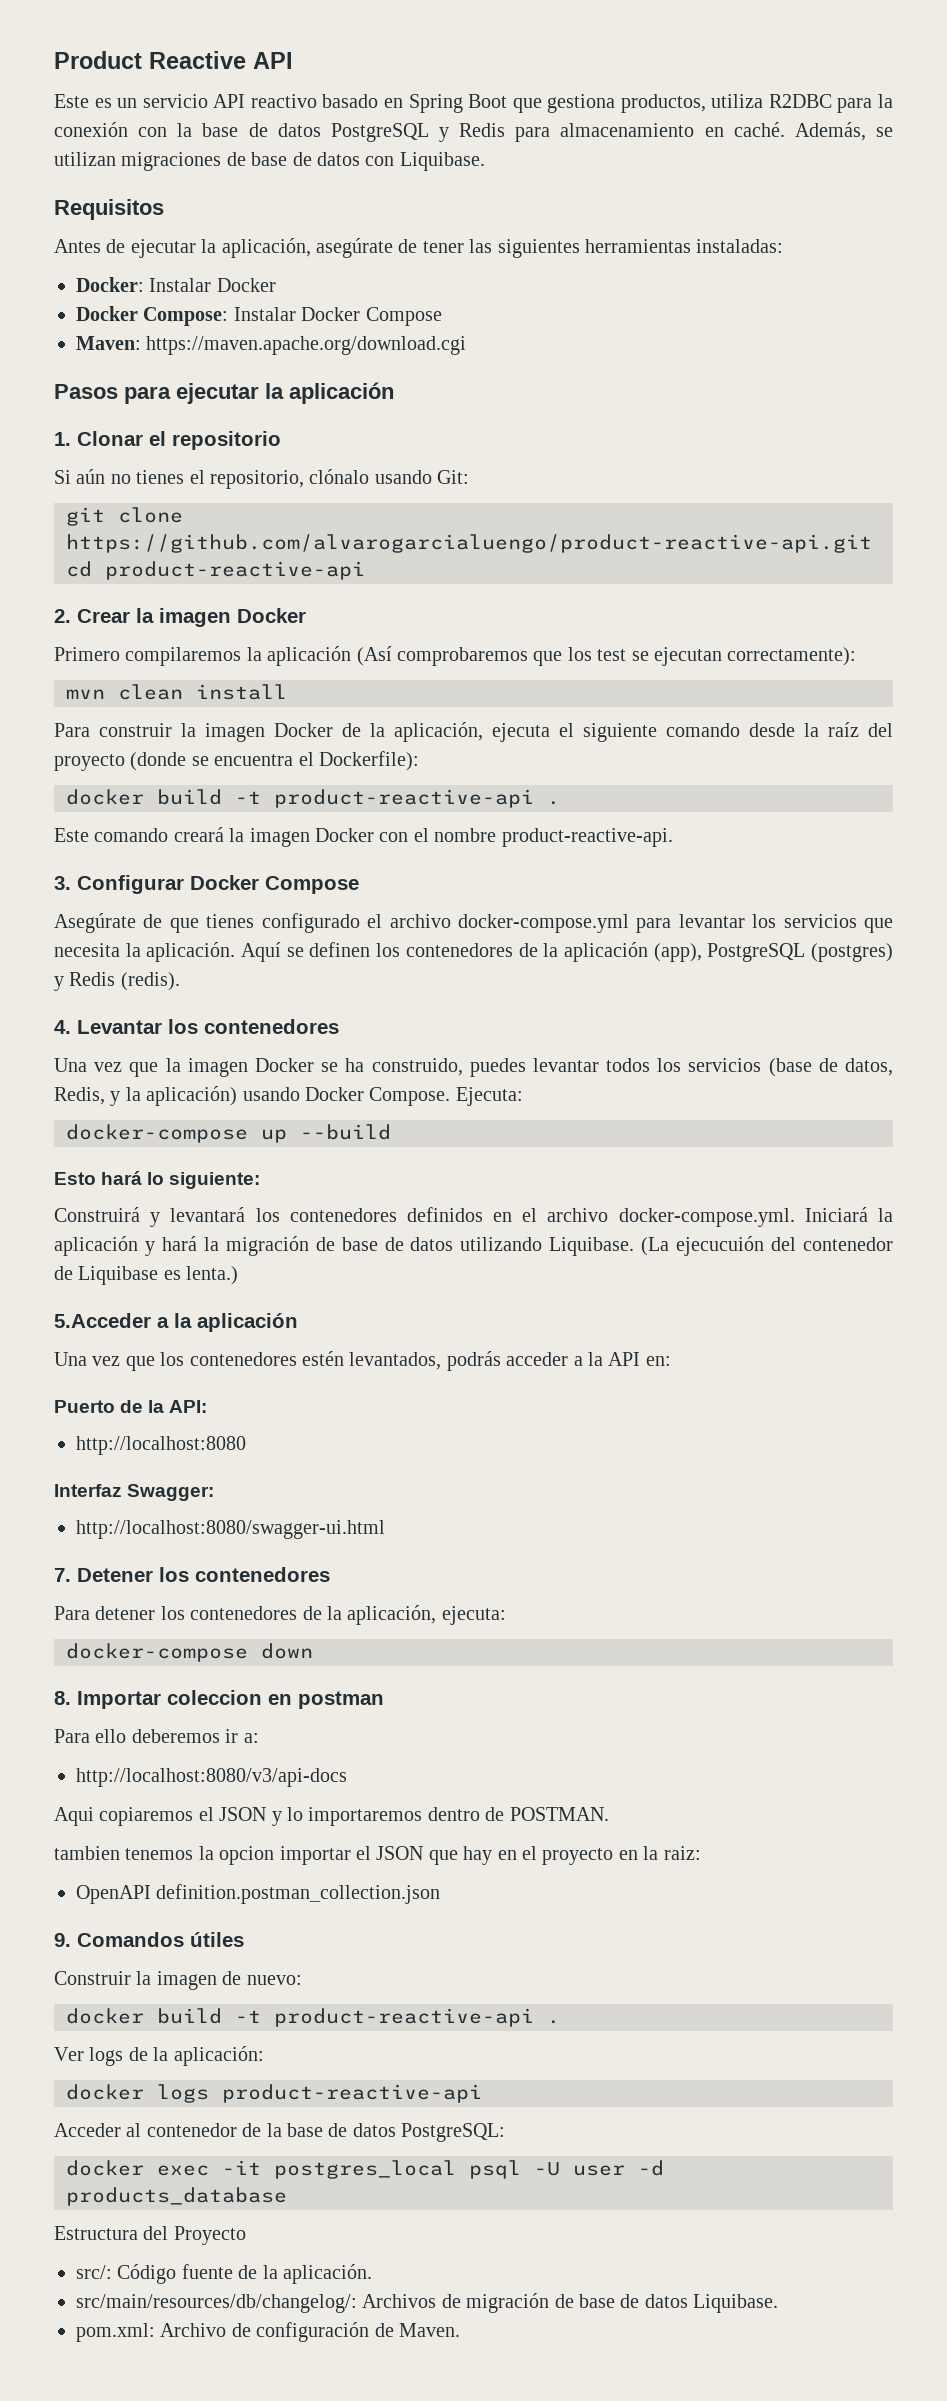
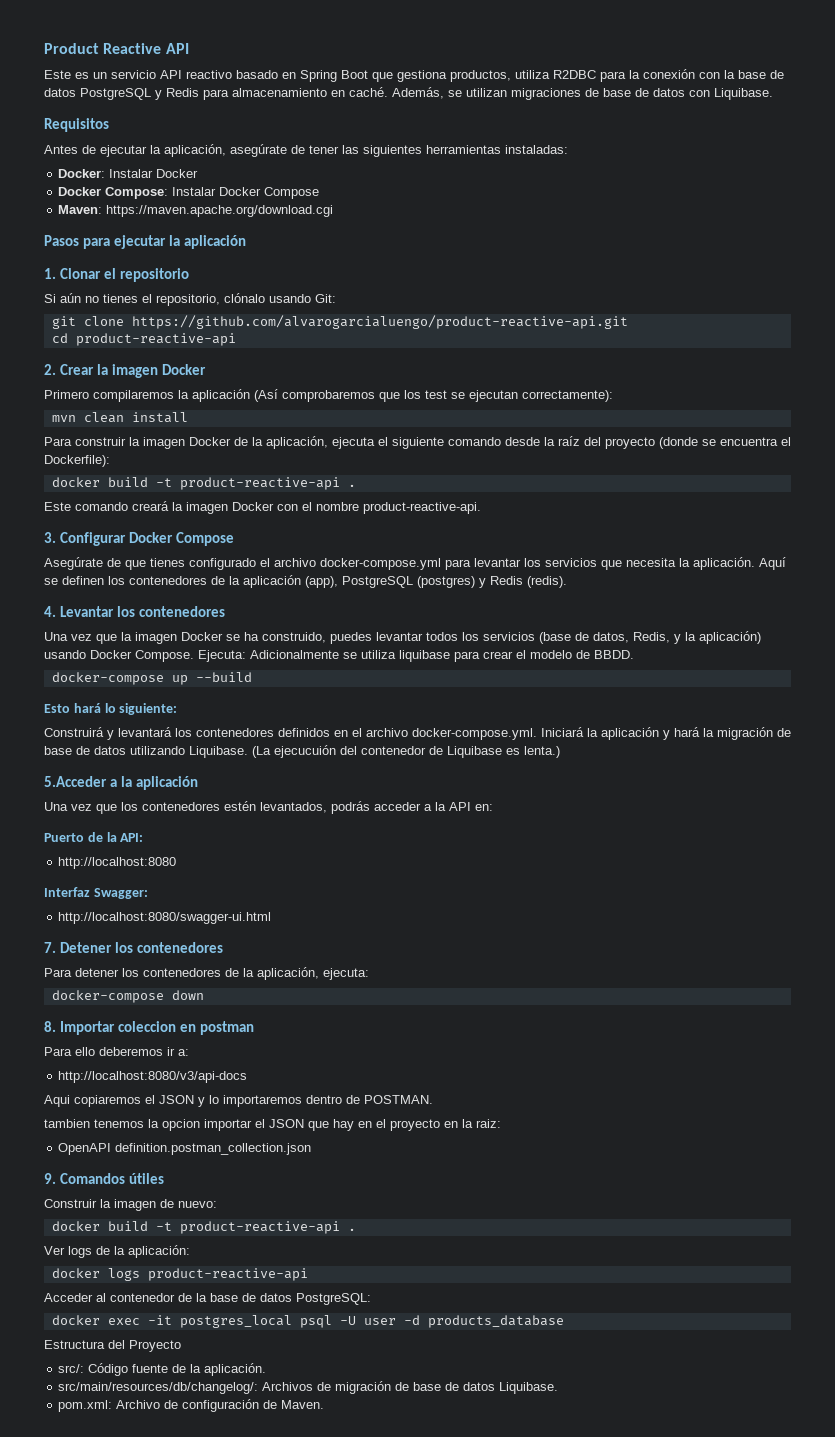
- Ejecuta:
+ Ejecuta: Adicionalmente se utiliza liquibase para crear el modelo de BBDD.

